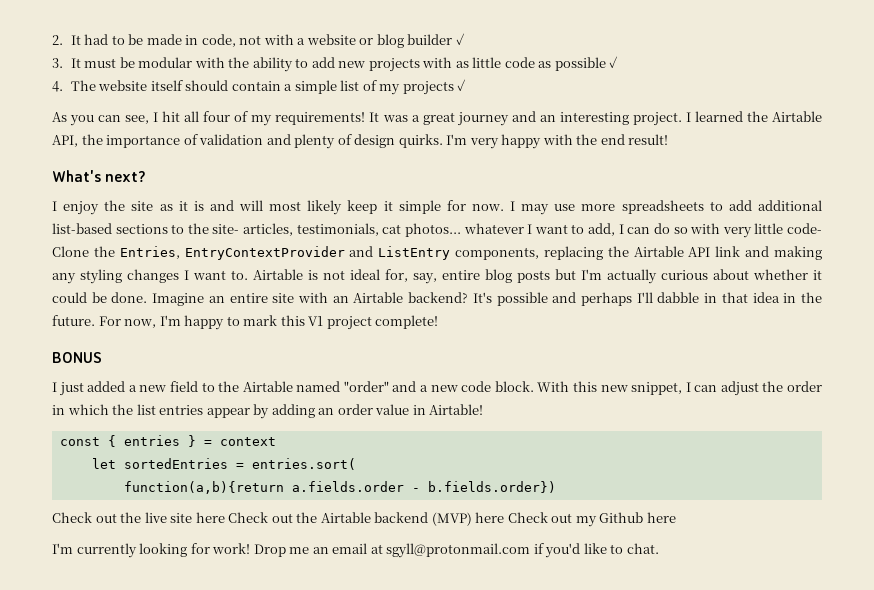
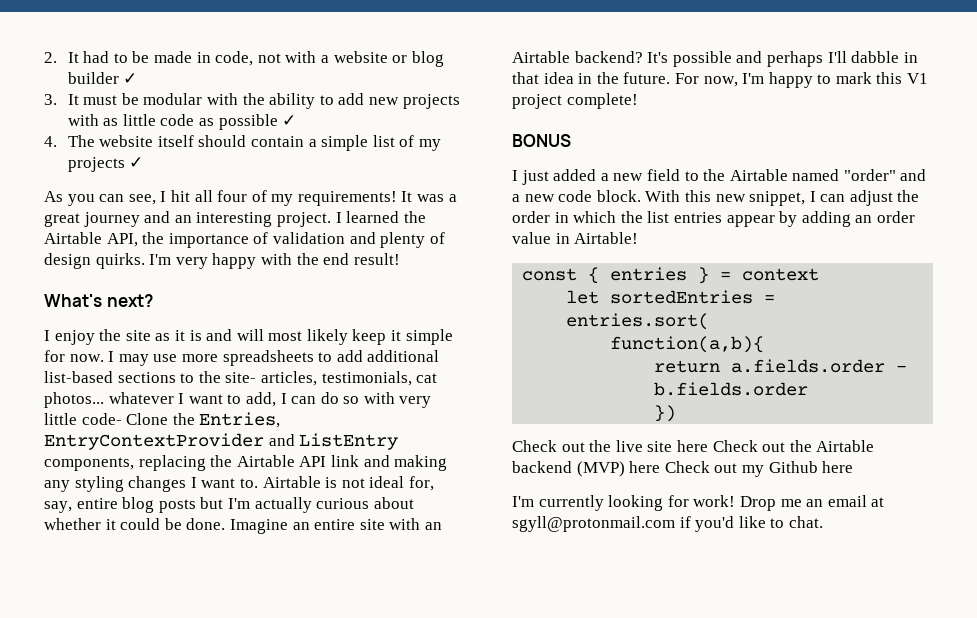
- function(a,b){return a.fields.order - b.fields.order})
+ function(a,b){
+ return a.fields.order - b.fields.order
+ })

